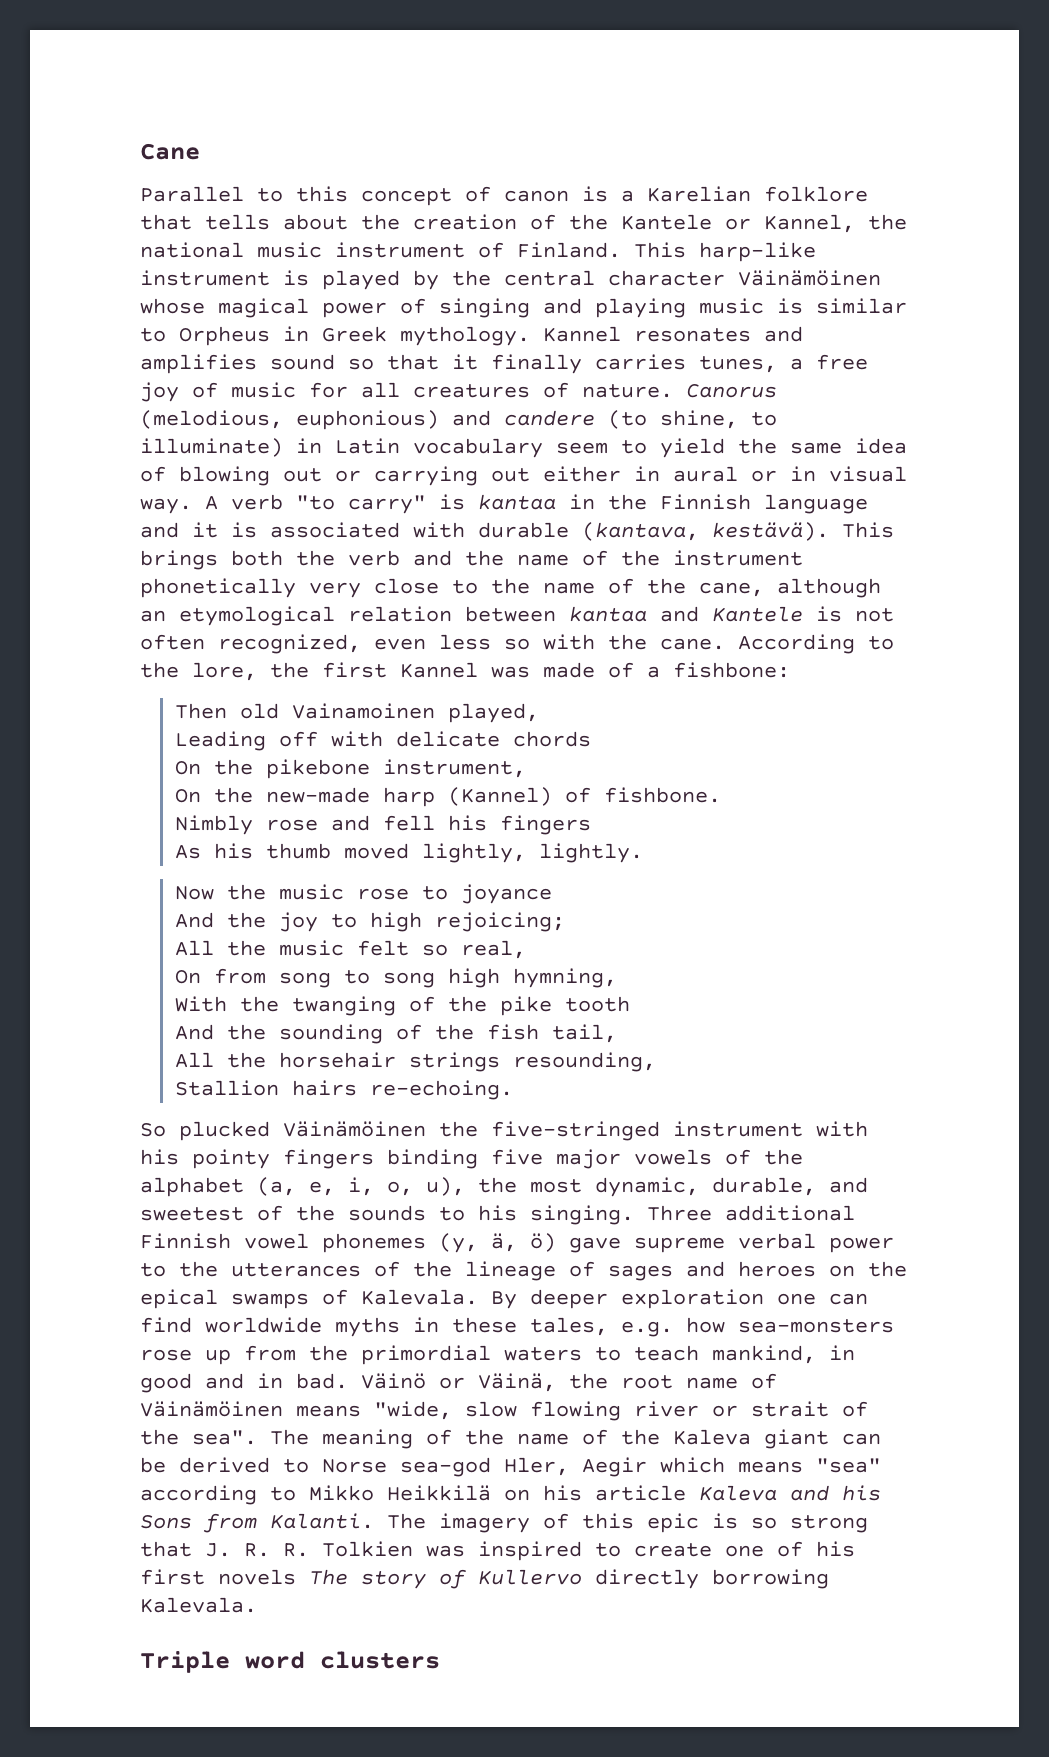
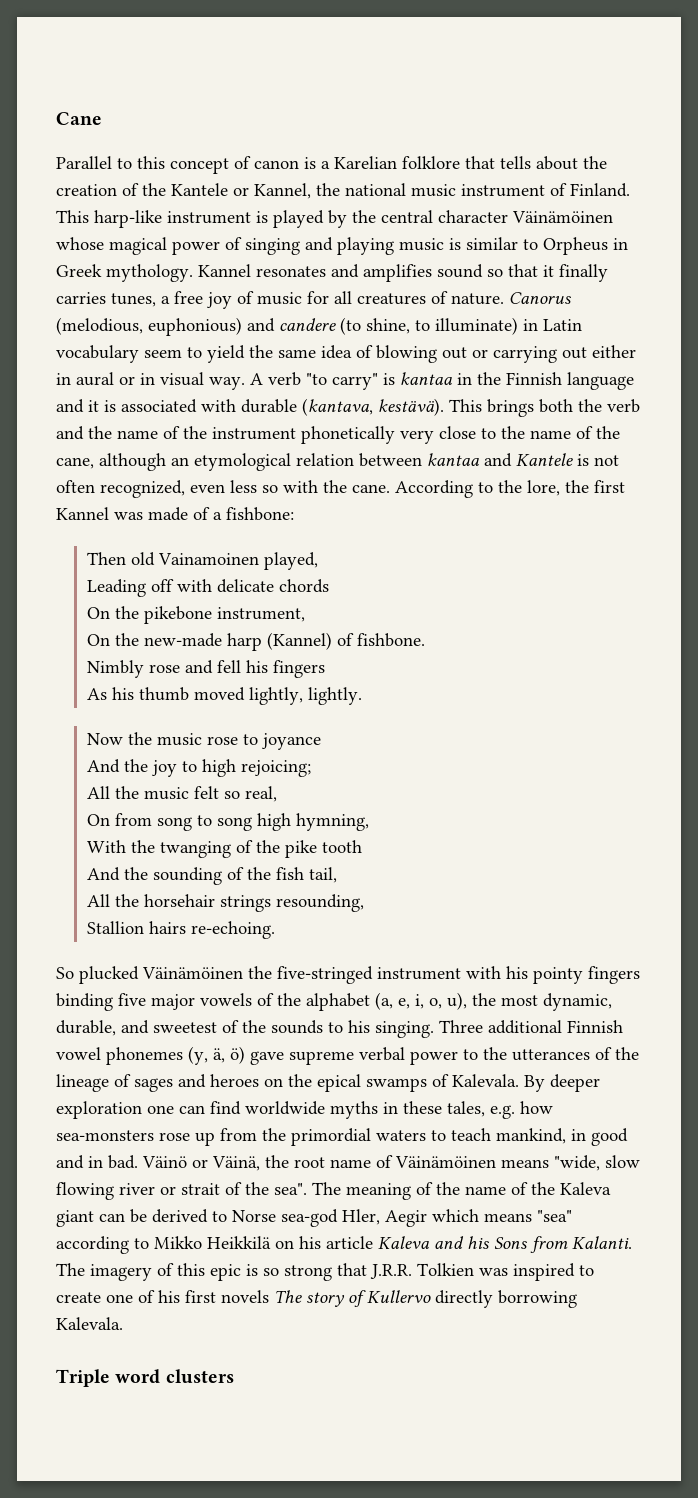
- The imagery of this epic is so strong that J. R. R. Tolkien was inspired to create one of his first novels The story of Kullervo directly borrowing Kalevala.
+ The imagery of this epic is so strong that J.R.R. Tolkien was inspired to create one of his first novels The story of Kullervo directly borrowing Kalevala.

